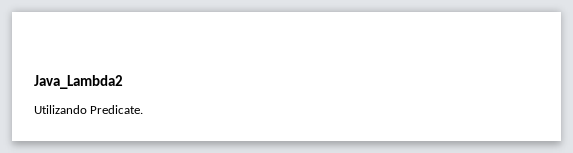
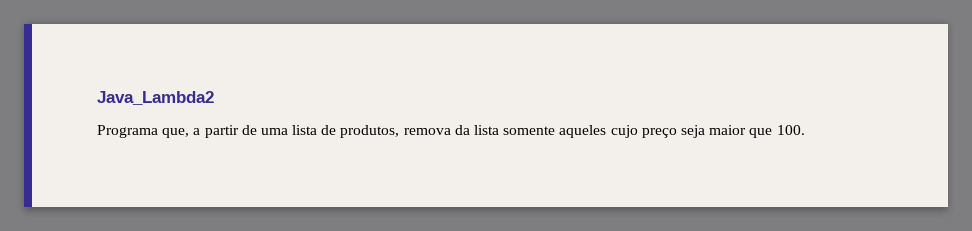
- Utilizando Predicate.
+ Programa que, a partir de uma lista de produtos, remova da lista somente aqueles cujo preço seja maior que 100.

